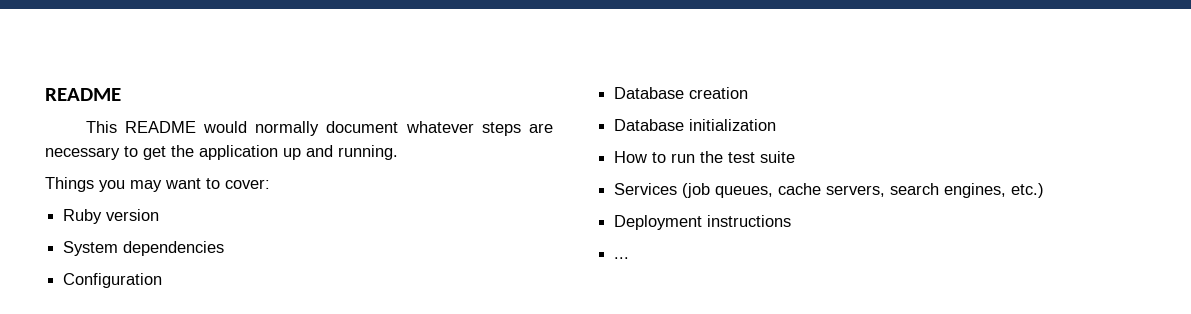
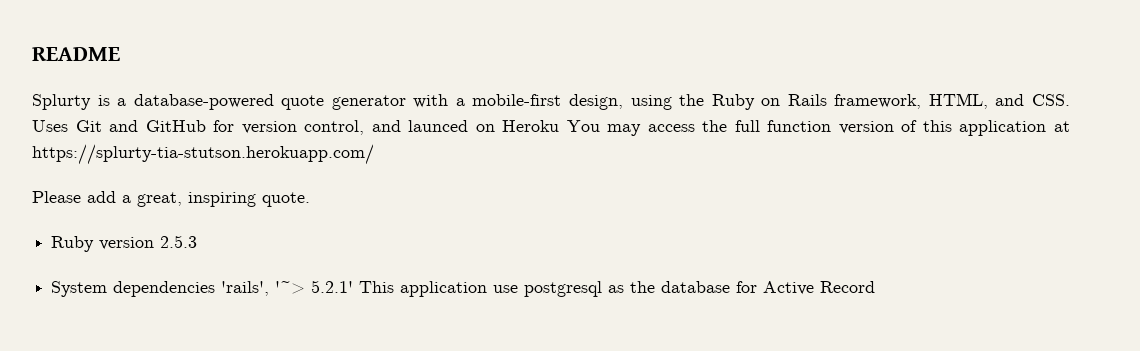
- This README would normally document whatever steps are necessary to get the application up and running.
- Things you may want to cover:
+ Splurty is a database-powered quote generator with a mobile-first design, using the Ruby on Rails framework, HTML, and CSS. Uses Git and GitHub for version control, and launced on Heroku You may access the full function version of this application at https://splurty-tia-stutson.herokuapp.com/
+ Please add a great, inspiring quote.
- Ruby version
+ Ruby version 2.5.3
- System dependencies
- Configuration
- Database creation
- Database initialization
- How to run the test suite
- Services (job queues, cache servers, search engines, etc.)
- Deployment instructions
- ...
+ System dependencies 'rails', '~> 5.2.1' This application use postgresql as the database for Active Record

